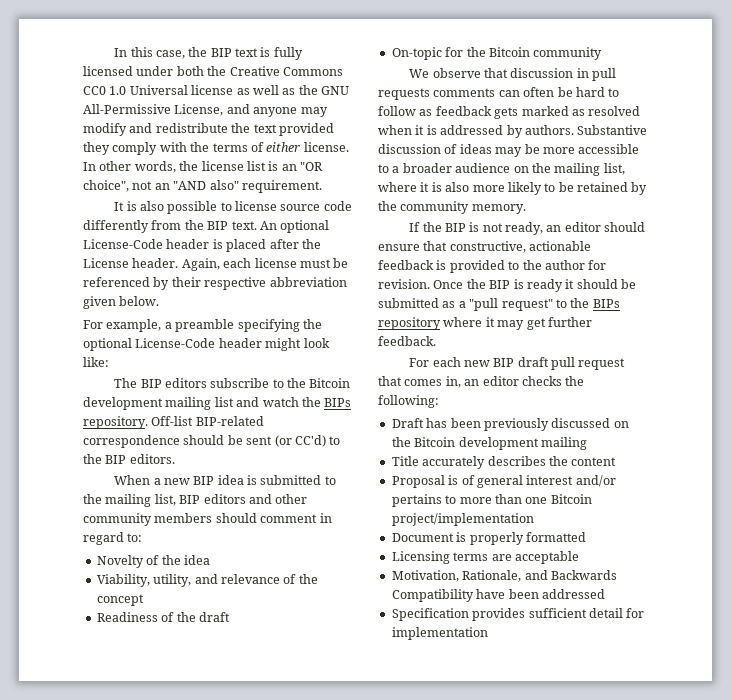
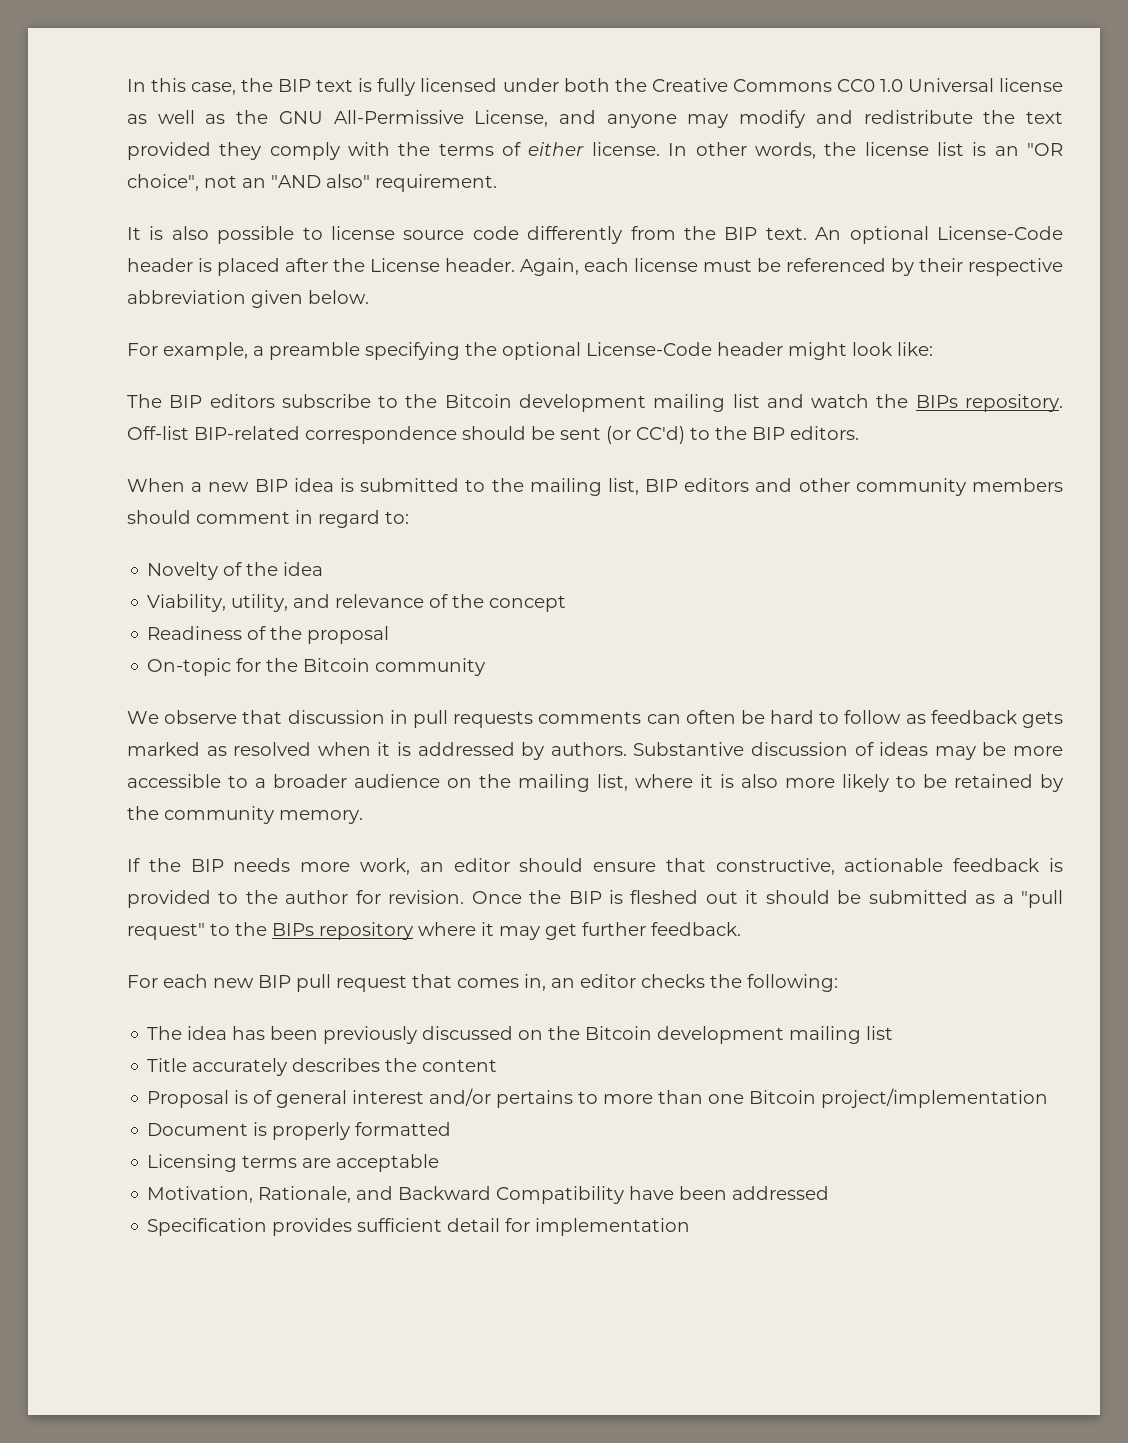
- Readiness of the draft
+ Readiness of the proposal
- If the BIP is not ready, an editor should ensure that constructive, actionable feedback is provided to the author for revision.
+ If the BIP needs more work, an editor should ensure that constructive, actionable feedback is provided to the author for revision.
- Once the BIP is ready it should be submitted as a "pull request" to the BIPs repository where it may get further feedback.
+ Once the BIP is fleshed out it should be submitted as a "pull request" to the BIPs repository where it may get further feedback.
- For each new BIP draft pull request that comes in, an editor checks the following:
+ For each new BIP pull request that comes in, an editor checks the following:
- Draft has been previously discussed on the Bitcoin development mailing
+ The idea has been previously discussed on the Bitcoin development mailing list
- Motivation, Rationale, and Backwards Compatibility have been addressed
+ Motivation, Rationale, and Backward Compatibility have been addressed

